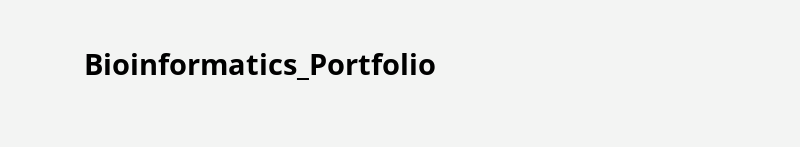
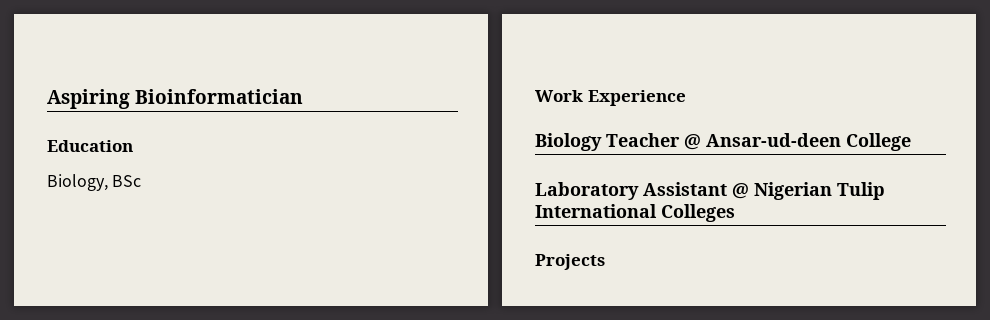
- Bioinformatics_Portfolio
+ Aspiring Bioinformatician
+ Education
+ Biology, BSc
+ Work Experience
+ Biology Teacher @ Ansar-ud-deen College
+ Laboratory Assistant @ Nigerian Tulip International Colleges
+ Projects

